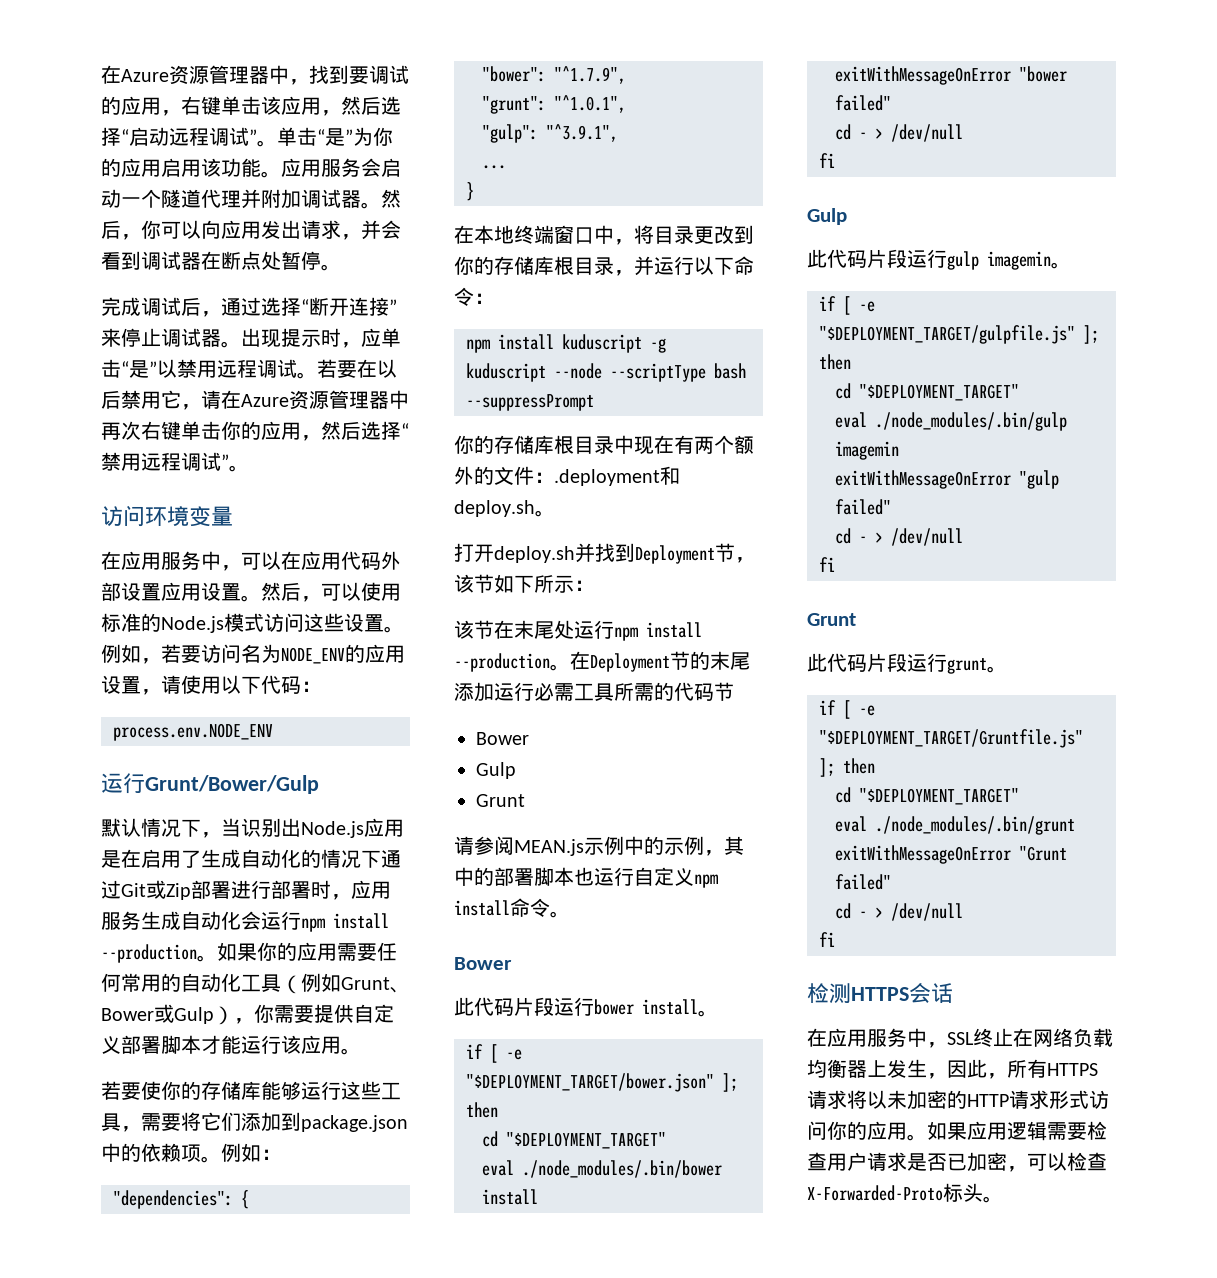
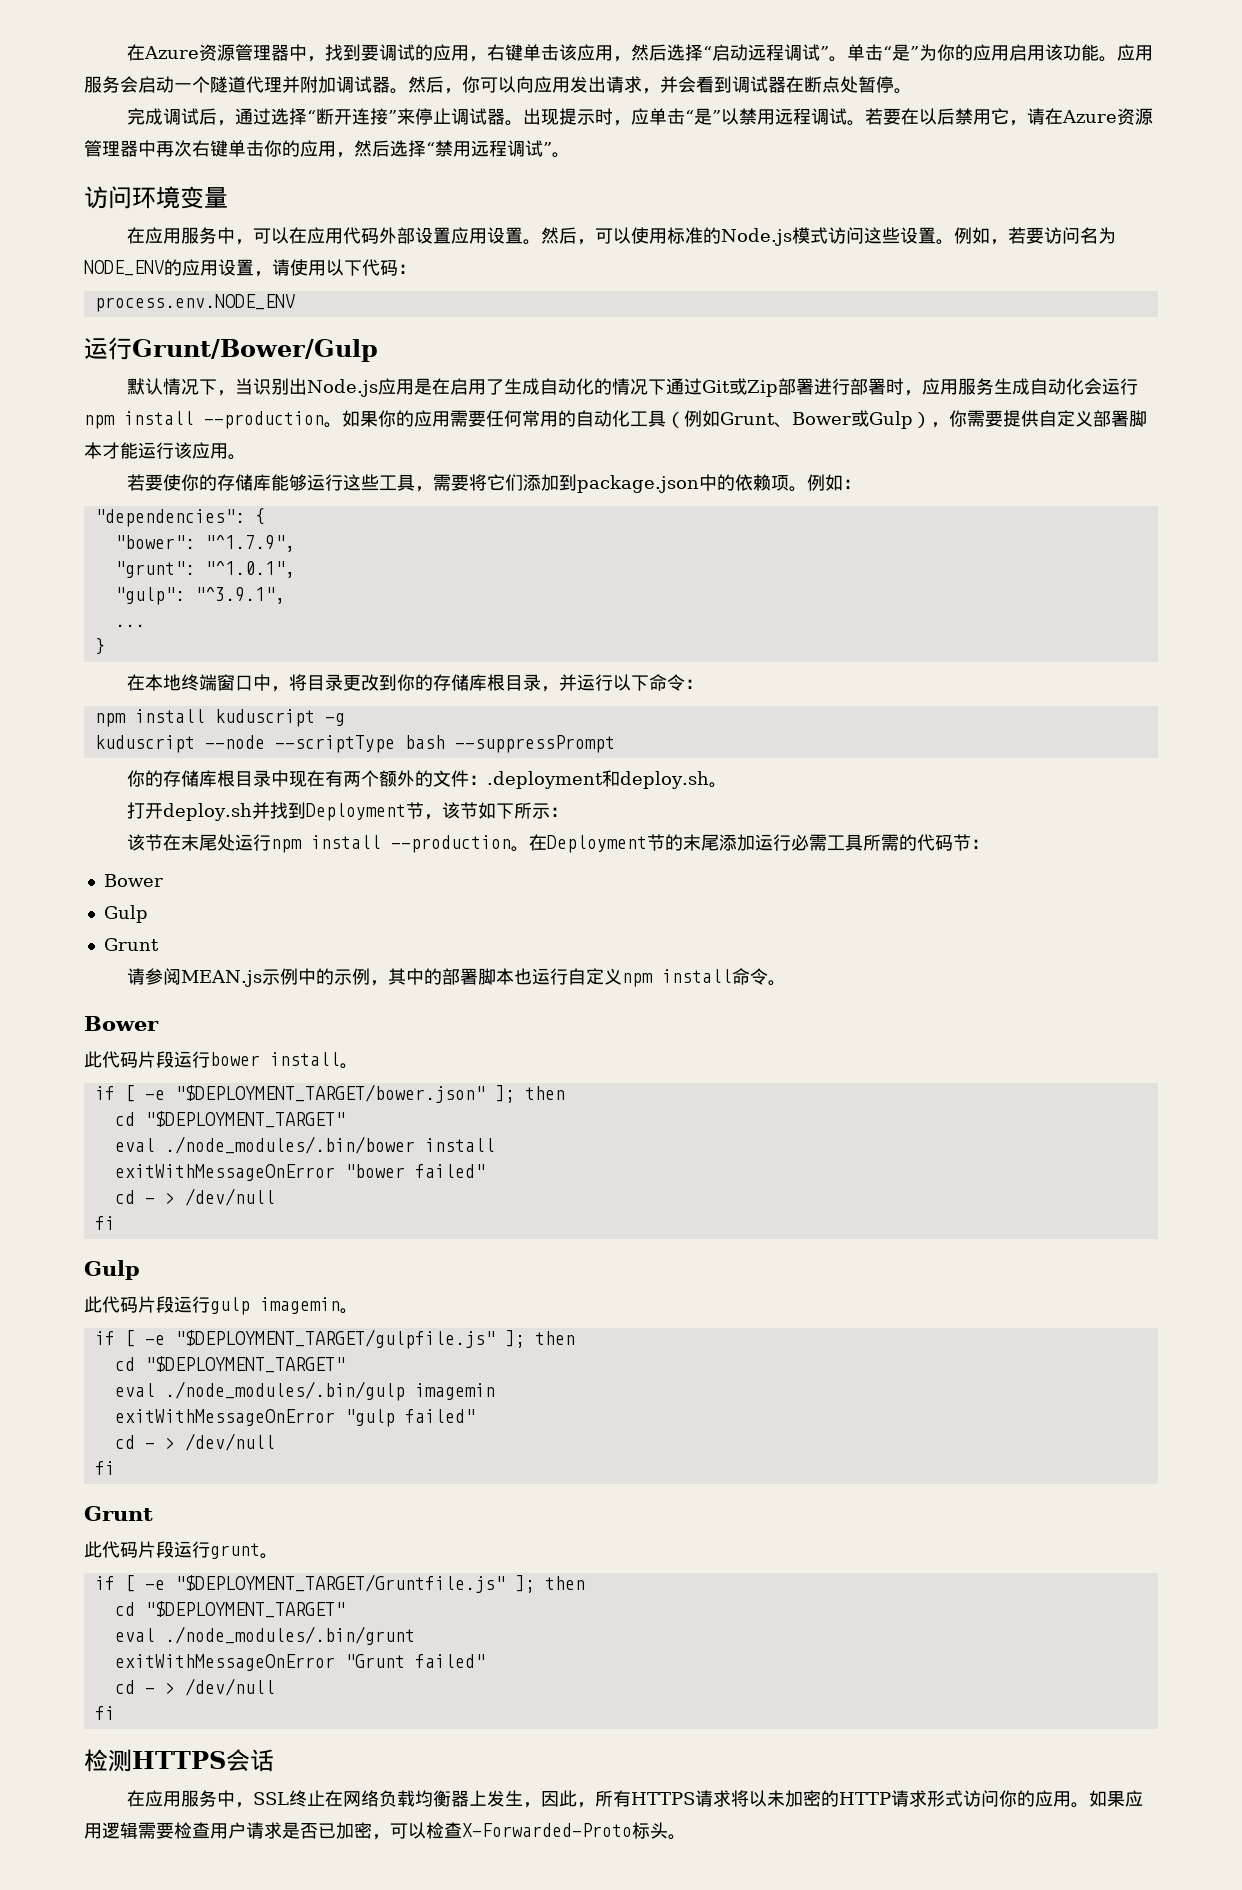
- 在Deployment节的末尾添加运行必需工具所需的代码节
+ 在Deployment节的末尾添加运行必需工具所需的代码节：

